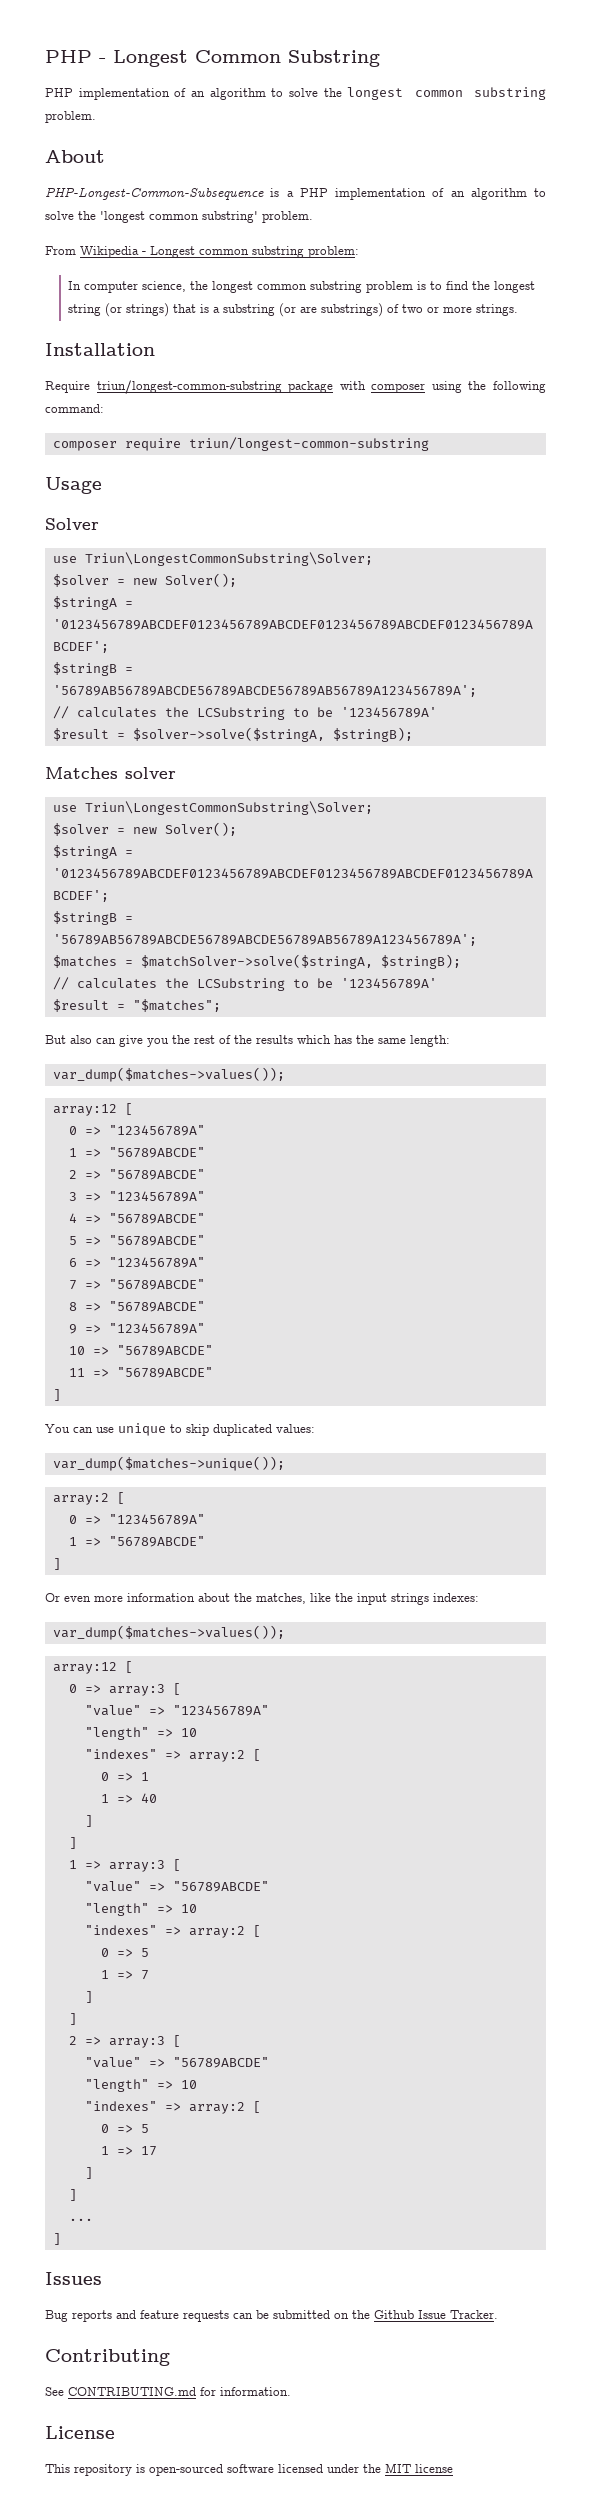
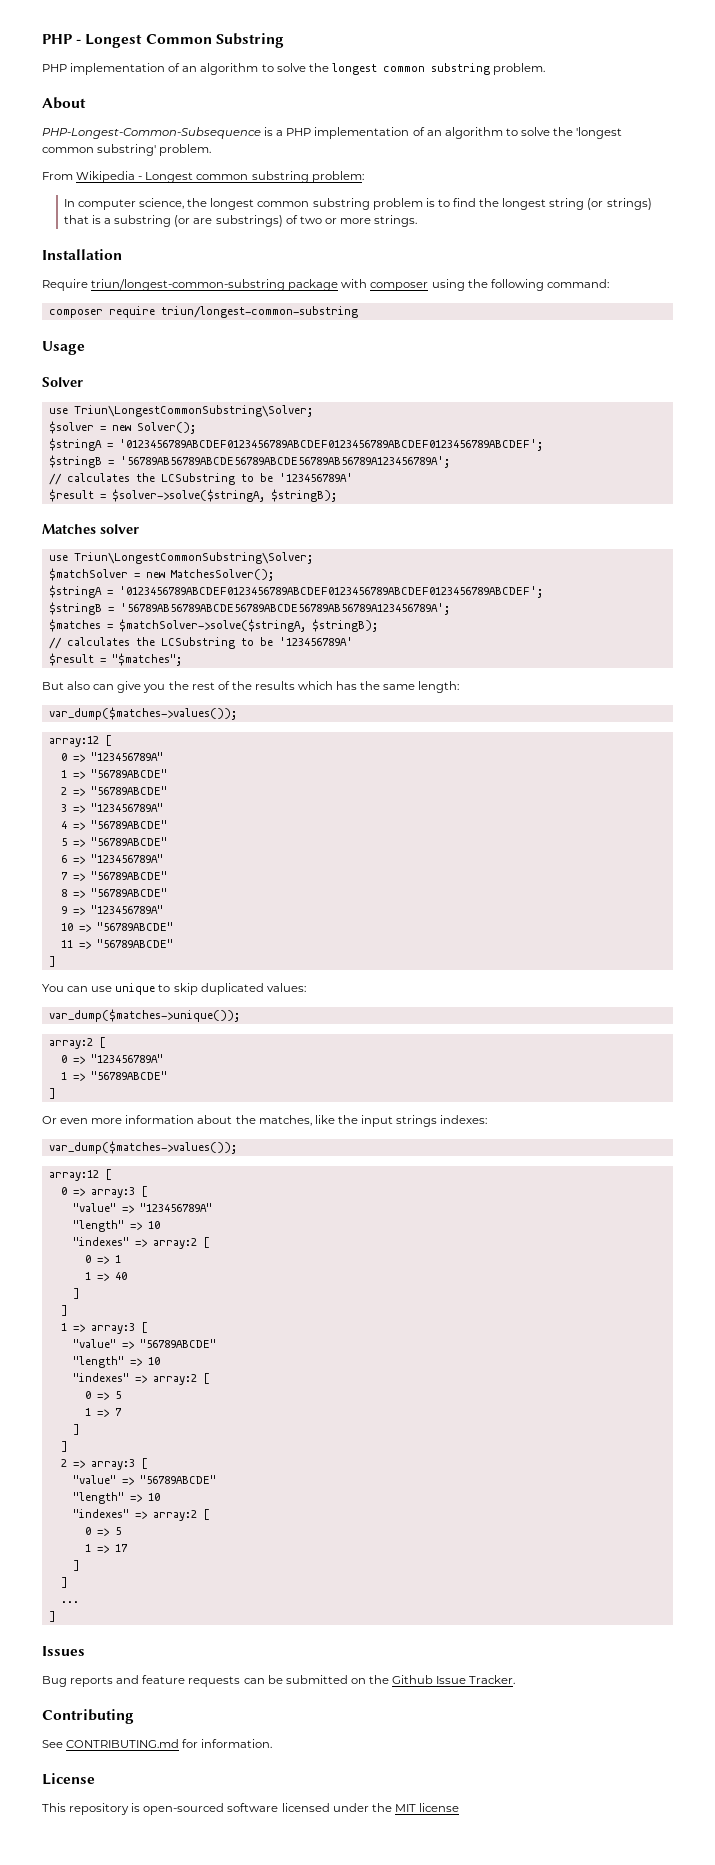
  Matches solver
  use Triun\LongestCommonSubstring\Solver;
- $solver = new Solver();
+ $matchSolver = new MatchesSolver();

